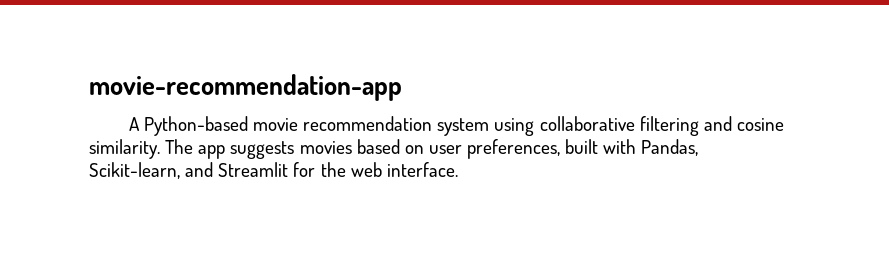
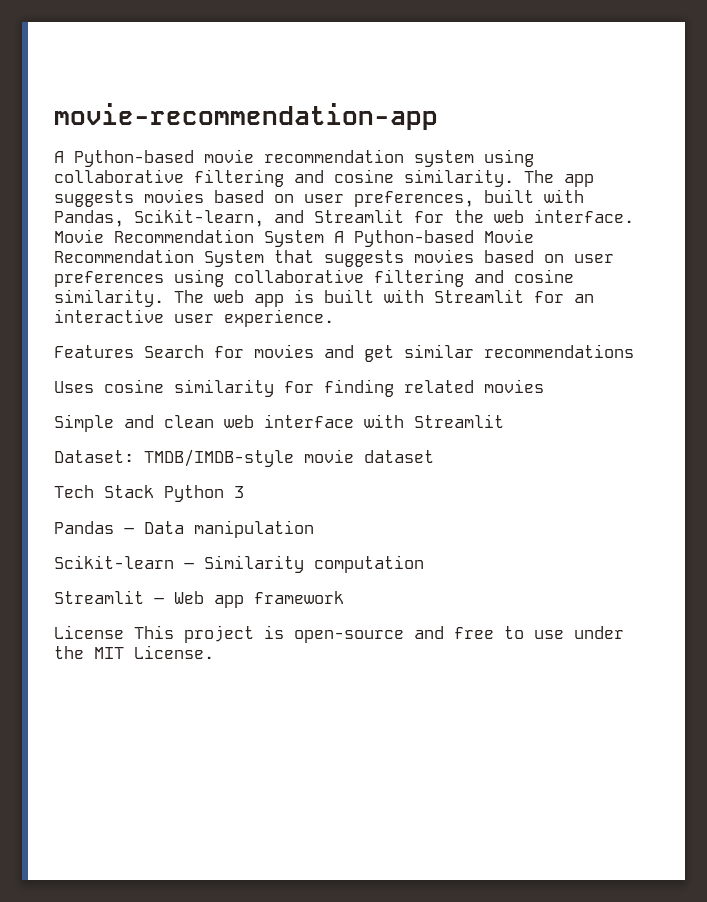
+ Movie Recommendation System A Python-based Movie Recommendation System that suggests movies based on user preferences using collaborative filtering and cosine similarity. The web app is built with Streamlit for an interactive user experience.
+ Features Search for movies and get similar recommendations
+ Uses cosine similarity for finding related movies
+ Simple and clean web interface with Streamlit
+ Dataset: TMDB/IMDB-style movie dataset
+ Tech Stack Python 3
+ Pandas – Data manipulation
+ Scikit-learn – Similarity computation
+ Streamlit – Web app framework
+ License This project is open-source and free to use under the MIT License.

